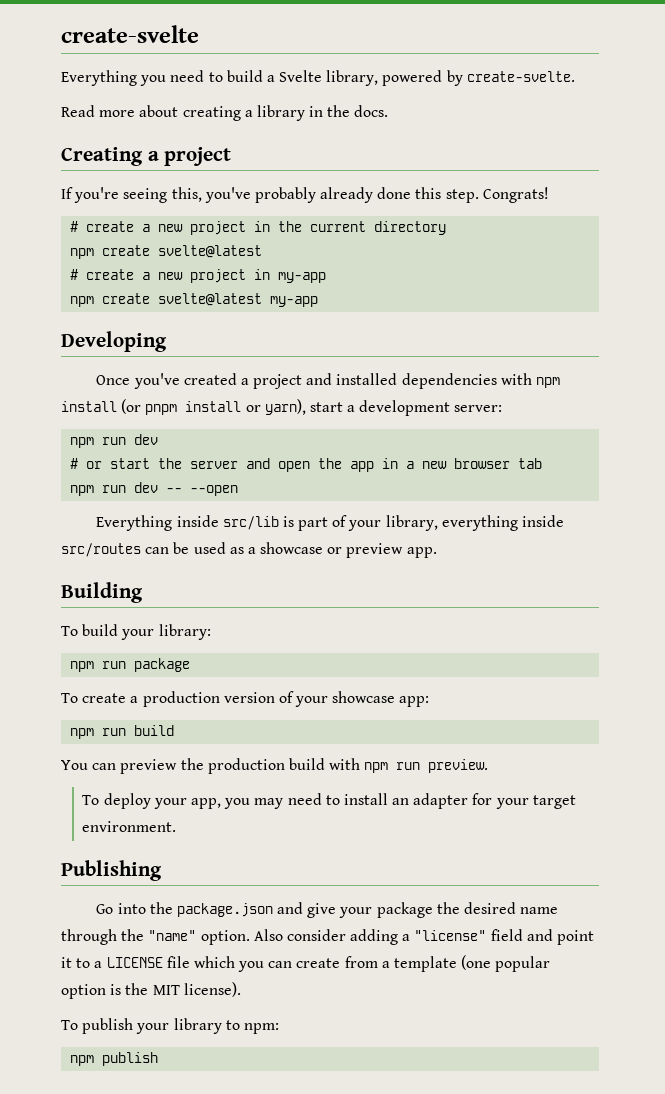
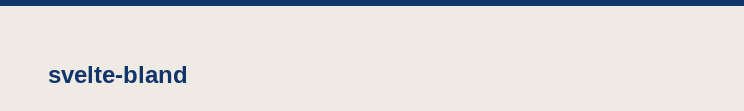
- create-svelte
- Everything you need to build a Svelte library, powered by create-svelte.
- Read more about creating a library in the docs.
- Creating a project
- If you're seeing this, you've probably already done this step. Congrats!
- # create a new project in the current directory
- npm create svelte@latest
- # create a new project in my-app
- npm create svelte@latest my-app
- Developing
- Once you've created a project and installed dependencies with npm install (or pnpm install or yarn), start a development server:
- npm run dev
- # or start the server and open the app in a new browser tab
- npm run dev -- --open
- Everything inside src/lib is part of your library, everything inside src/routes can be used as a showcase or preview app.
- Building
- To build your library:
- npm run package
- To create a production version of your showcase app:
- npm run build
- You can preview the production build with npm run preview.
- To deploy your app, you may need to install an adapter for your target environment.
- Publishing
- Go into the package.json and give your package the desired name through the "name" option. Also consider adding a "license" field and point it to a LICENSE file which you can create from a template (one popular option is the MIT license).
- To publish your library to npm:
- npm publish
+ svelte-bland

